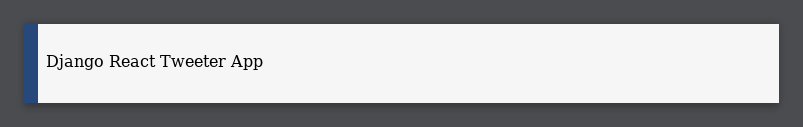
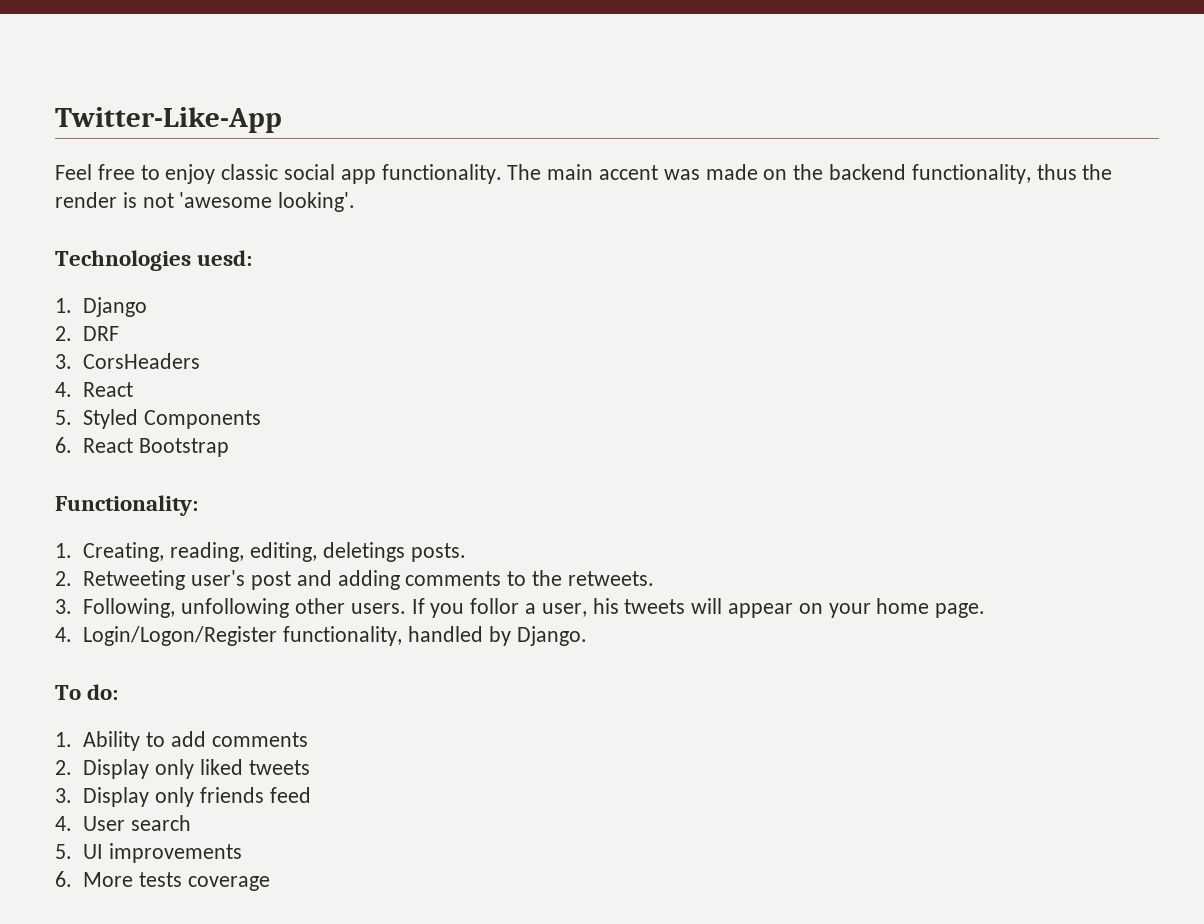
- Django React Tweeter App
+ Twitter-Like-App
+ Feel free to enjoy classic social app functionality. The main accent was made on the backend functionality, thus the render is not 'awesome looking'.
+ Technologies uesd:
+ 1. Django
+ 2. DRF
+ 3. CorsHeaders
+ 4. React
+ 5. Styled Components
+ 6. React Bootstrap
+ Functionality:
+ 1. Creating, reading, editing, deletings posts.
+ 2. Retweeting user's post and adding comments to the retweets.
+ 3. Following, unfollowing other users. If you follor a user, his tweets will appear on your home page.
+ 4. Login/Logon/Register functionality, handled by Django.
+ To do:
+ 1. Ability to add comments
+ 2. Display only liked tweets
+ 3. Display only friends feed
+ 4. User search
+ 5. UI improvements
+ 6. More tests coverage

